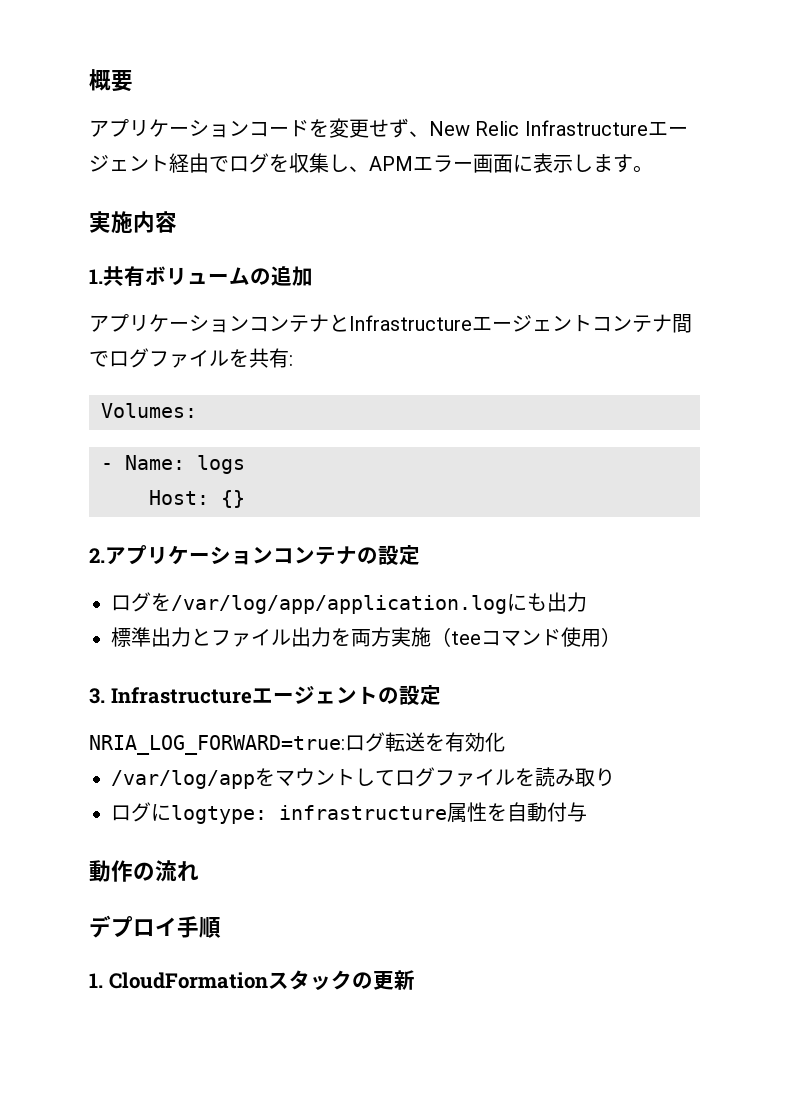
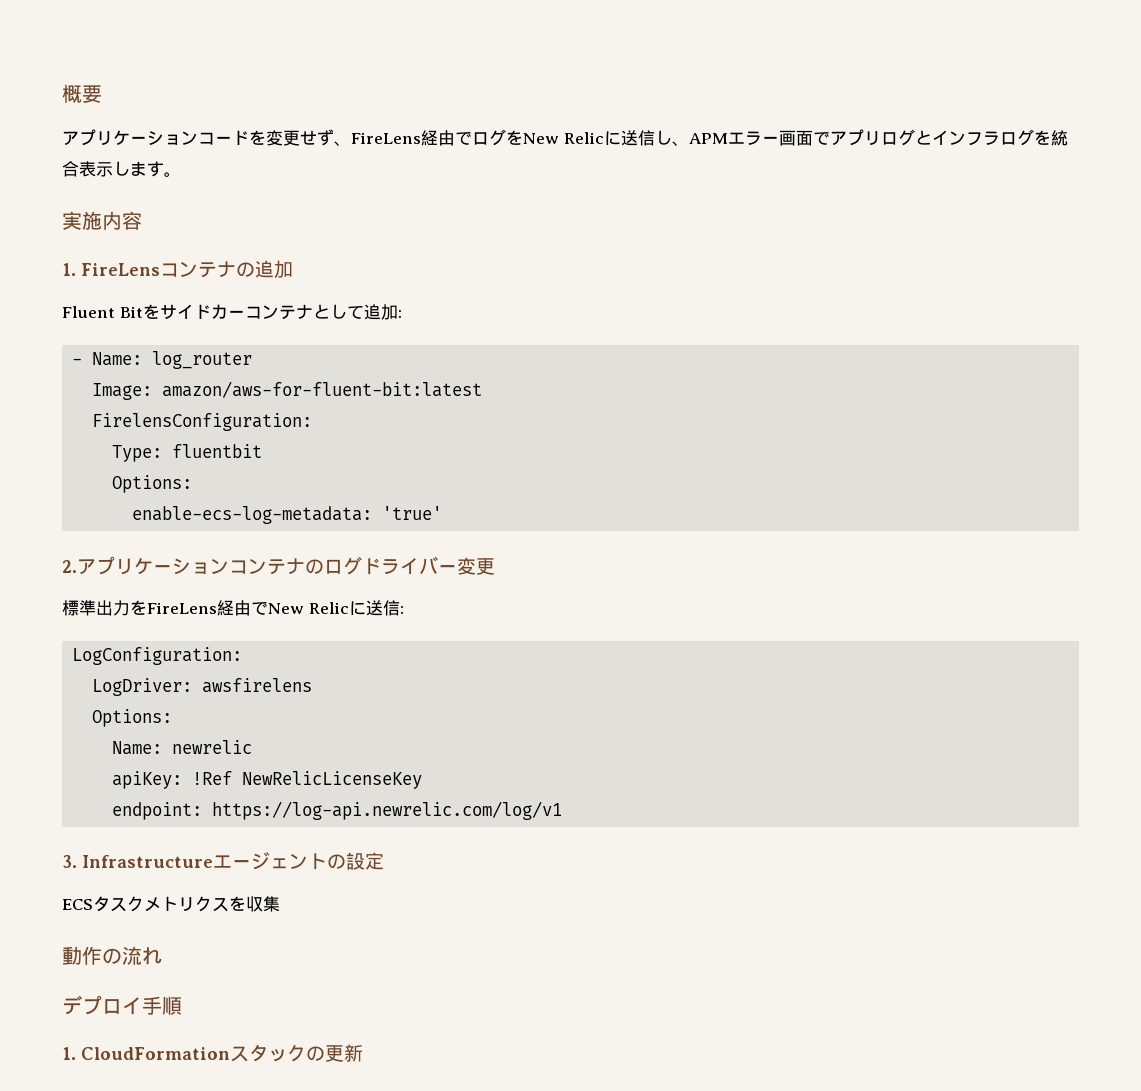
- アプリケーションコードを変更せず、New Relic Infrastructureエージェント経由でログを収集し、APMエラー画面に表示します。
+ アプリケーションコードを変更せず、FireLens経由でログをNew Relicに送信し、APMエラー画面でアプリログとインフラログを統合表示します。
- 1.共有ボリュームの追加
- アプリケーションコンテナとInfrastructureエージェントコンテナ間でログファイルを共有:
- Volumes:
+ 1. FireLensコンテナの追加
+ Fluent Bitをサイドカーコンテナとして追加:
- - Name: logs
- Host: {}
+ - Name: log_router
+ Image: amazon/aws-for-fluent-bit:latest
+ FirelensConfiguration:
+ Type: fluentbit
+ Options:
+ enable-ecs-log-metadata: 'true'
- 2.アプリケーションコンテナの設定
- ログを/var/log/app/application.logにも出力
- 標準出力とファイル出力を両方実施（teeコマンド使用）
+ 2.アプリケーションコンテナのログドライバー変更
+ 標準出力をFireLens経由でNew Relicに送信:
+ LogConfiguration:
+ LogDriver: awsfirelens
+ Options:
+ Name: newrelic
+ apiKey: !Ref NewRelicLicenseKey
+ endpoint: https://log-api.newrelic.com/log/v1
- NRIA_LOG_FORWARD=true:ログ転送を有効化
- /var/log/appをマウントしてログファイルを読み取り
- ログにlogtype: infrastructure属性を自動付与
+ ECSタスクメトリクスを収集

